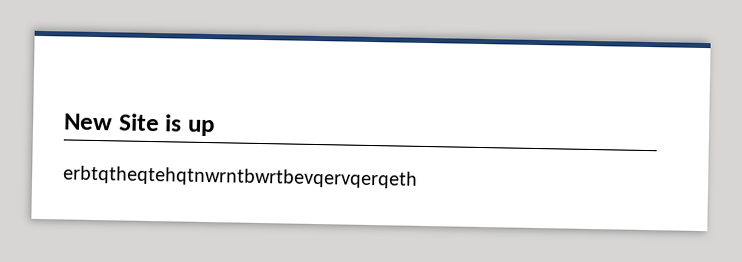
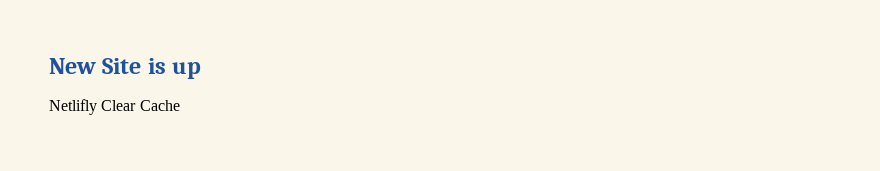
- erbtqtheqtehqtnwrntbwrtbevqervqerqeth
+ Netlifly Clear Cache

